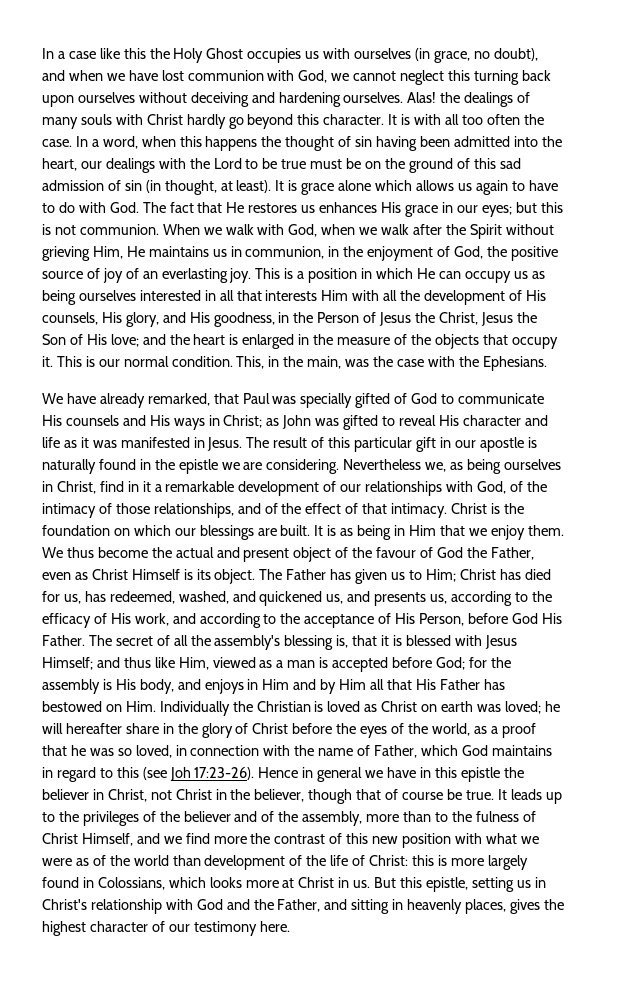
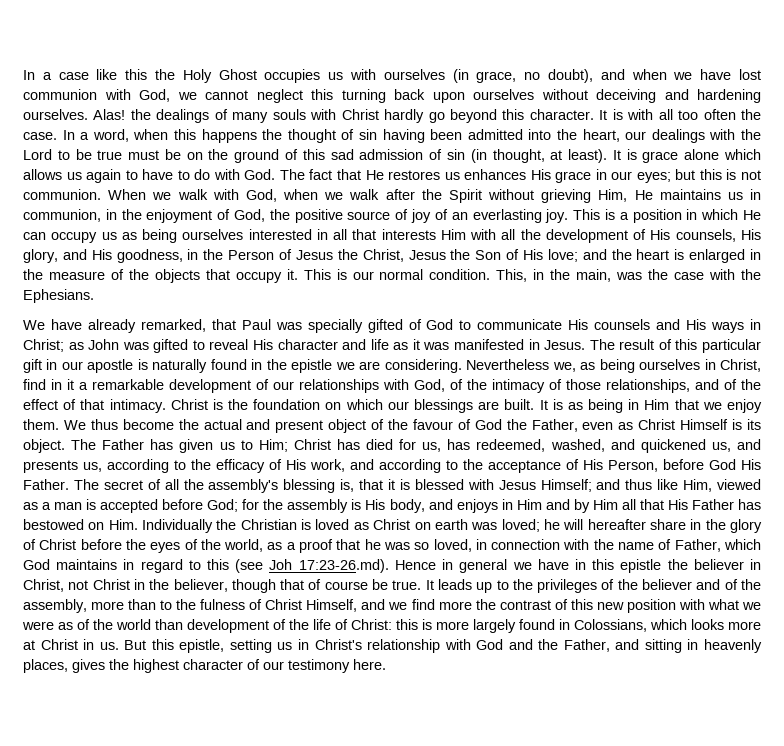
- he will hereafter share in the glory of Christ before the eyes of the world, as a proof that he was so loved, in connection with the name of Father, which God maintains in regard to this (see Joh 17:23-26). Hence in general we have in this epistle the believer in Christ, not Christ in the believer, though that of course be true.
+ he will hereafter share in the glory of Christ before the eyes of the world, as a proof that he was so loved, in connection with the name of Father, which God maintains in regard to this (see Joh 17:23-26.md). Hence in general we have in this epistle the believer in Christ, not Christ in the believer, though that of course be true.

